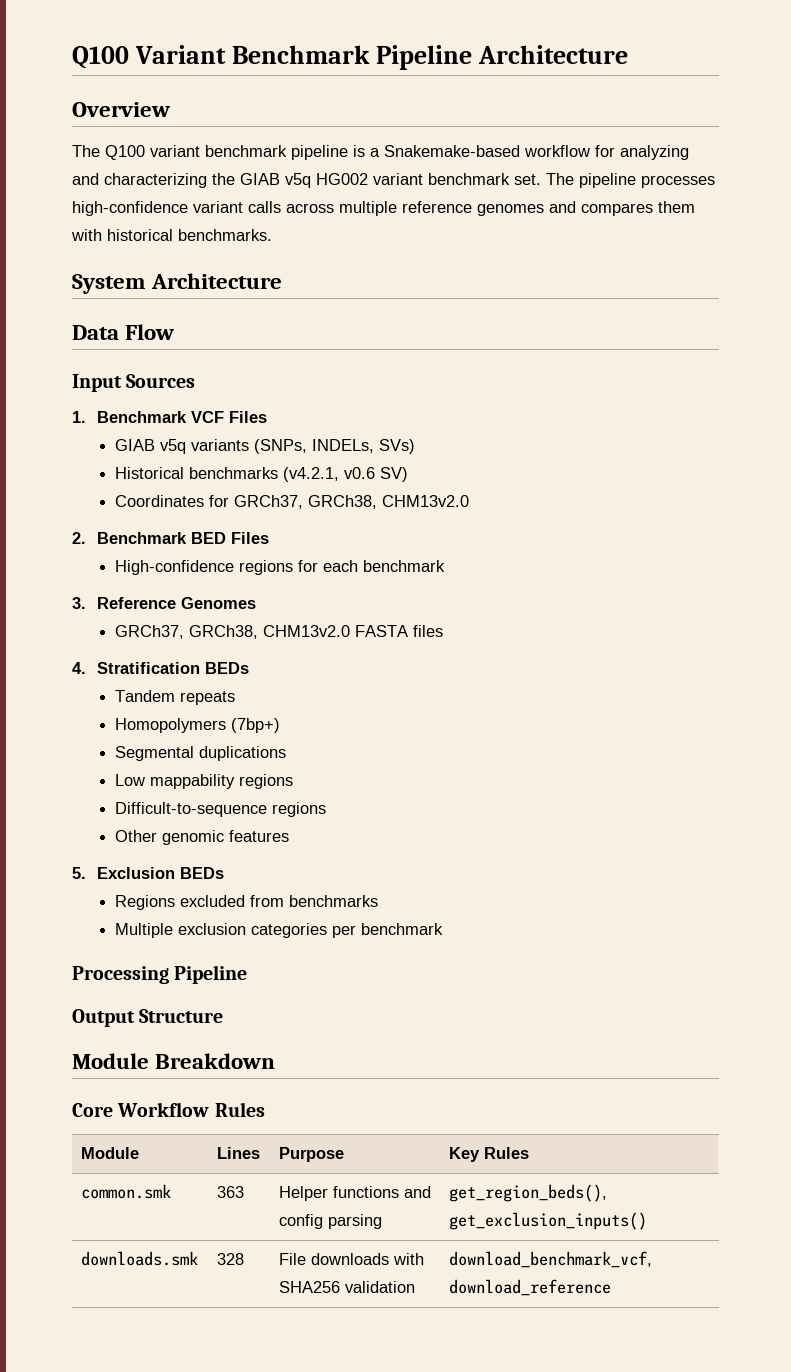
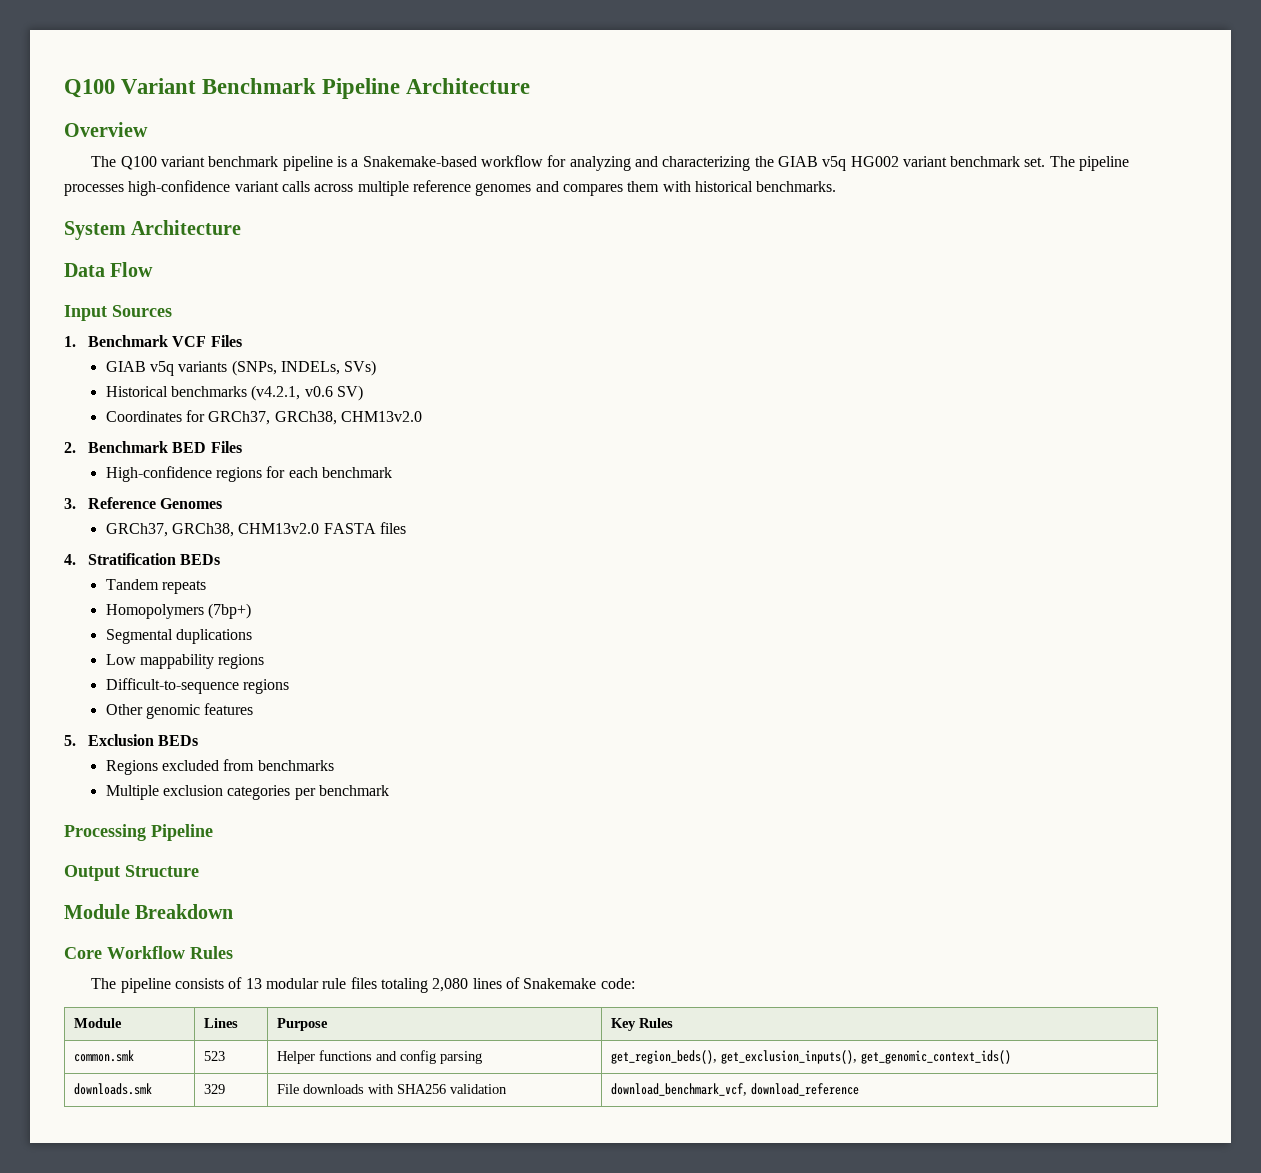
+ The pipeline consists of 13 modular rule files totaling 2,080 lines of Snakemake code:
- common.smk | 363 | Helper functions and config parsing | get_region_beds(), get_exclusion_inputs()
+ common.smk | 523 | Helper functions and config parsing | get_region_beds(), get_exclusion_inputs(), get_genomic_context_ids()
- downloads.smk | 328 | File downloads with SHA256 validation | download_benchmark_vcf, download_reference
+ downloads.smk | 329 | File downloads with SHA256 validation | download_benchmark_vcf, download_reference

